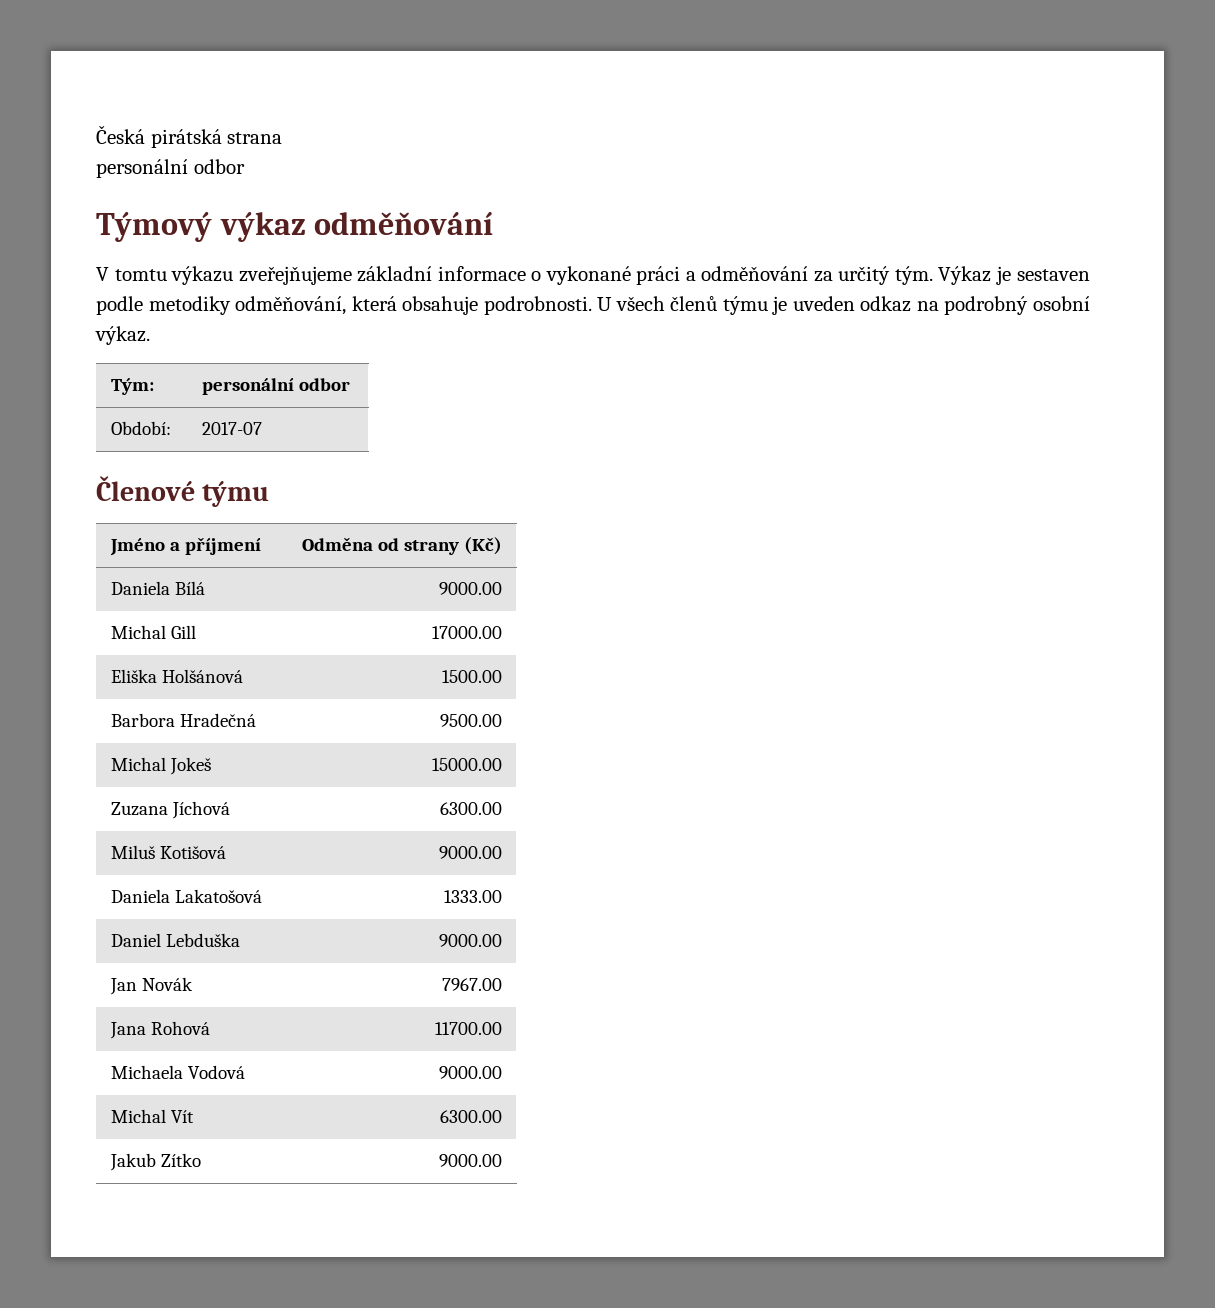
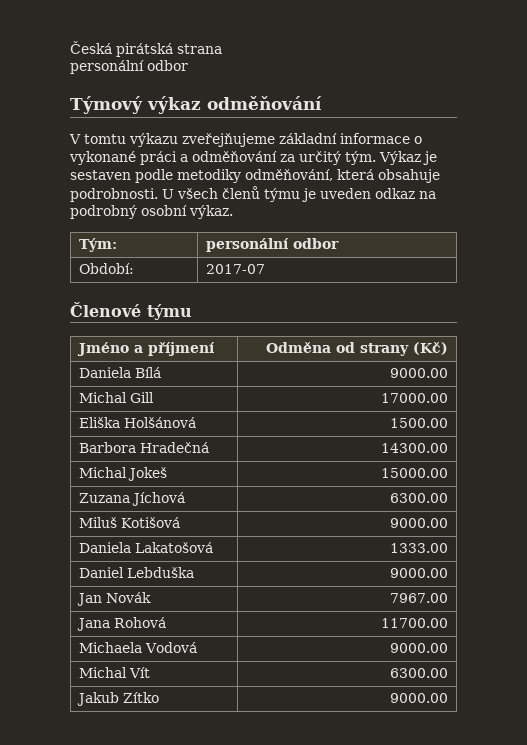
- Barbora Hradečná | 9500.00
+ Barbora Hradečná | 14300.00

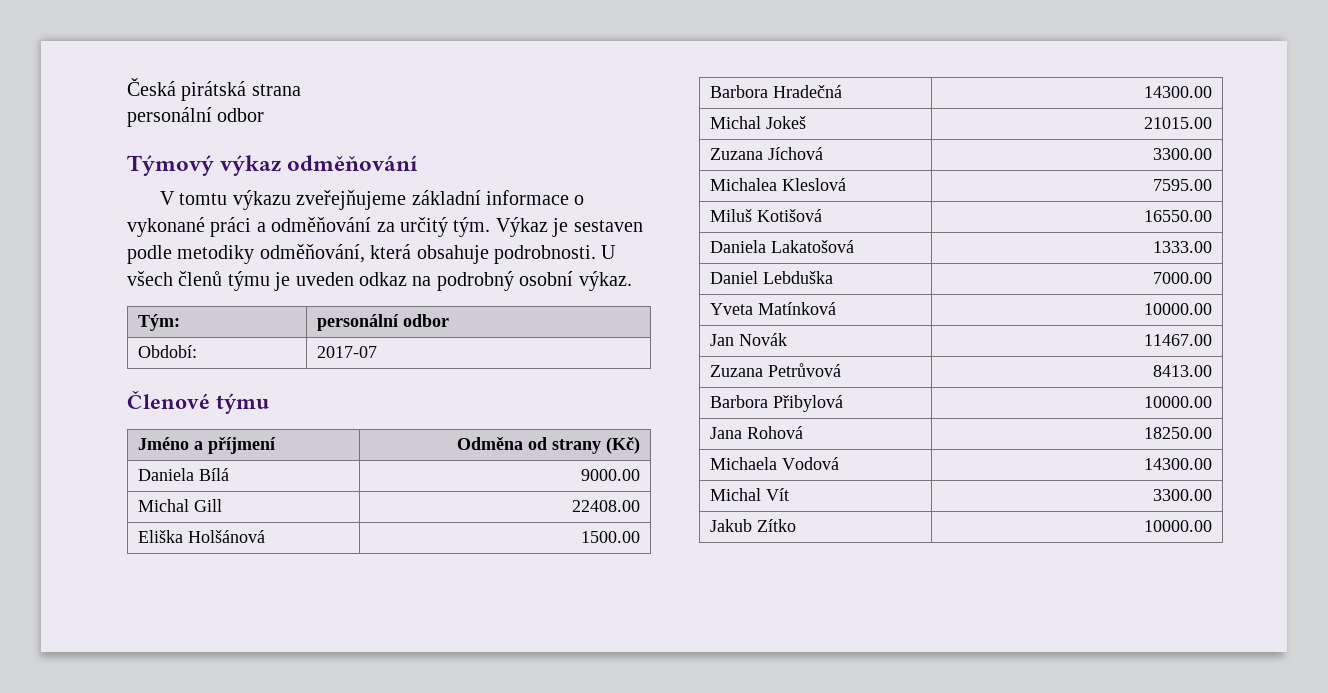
- Michal Gill | 17000.00
+ Michal Gill | 22408.00
- Michal Jokeš | 15000.00
+ Michal Jokeš | 21015.00
- Zuzana Jíchová | 6300.00
+ Zuzana Jíchová | 3300.00
+ Michalea Kleslová | 7595.00
- Miluš Kotišová | 9000.00
+ Miluš Kotišová | 16550.00
- Daniel Lebduška | 9000.00
- Jan Novák | 7967.00
+ Daniel Lebduška | 7000.00
+ Yveta Matínková | 10000.00
+ Jan Novák | 11467.00
+ Zuzana Petrůvová | 8413.00
+ Barbora Přibylová | 10000.00
- Jana Rohová | 11700.00
+ Jana Rohová | 18250.00
- Michaela Vodová | 9000.00
+ Michaela Vodová | 14300.00
- Michal Vít | 6300.00
+ Michal Vít | 3300.00
- Jakub Zítko | 9000.00
+ Jakub Zítko | 10000.00

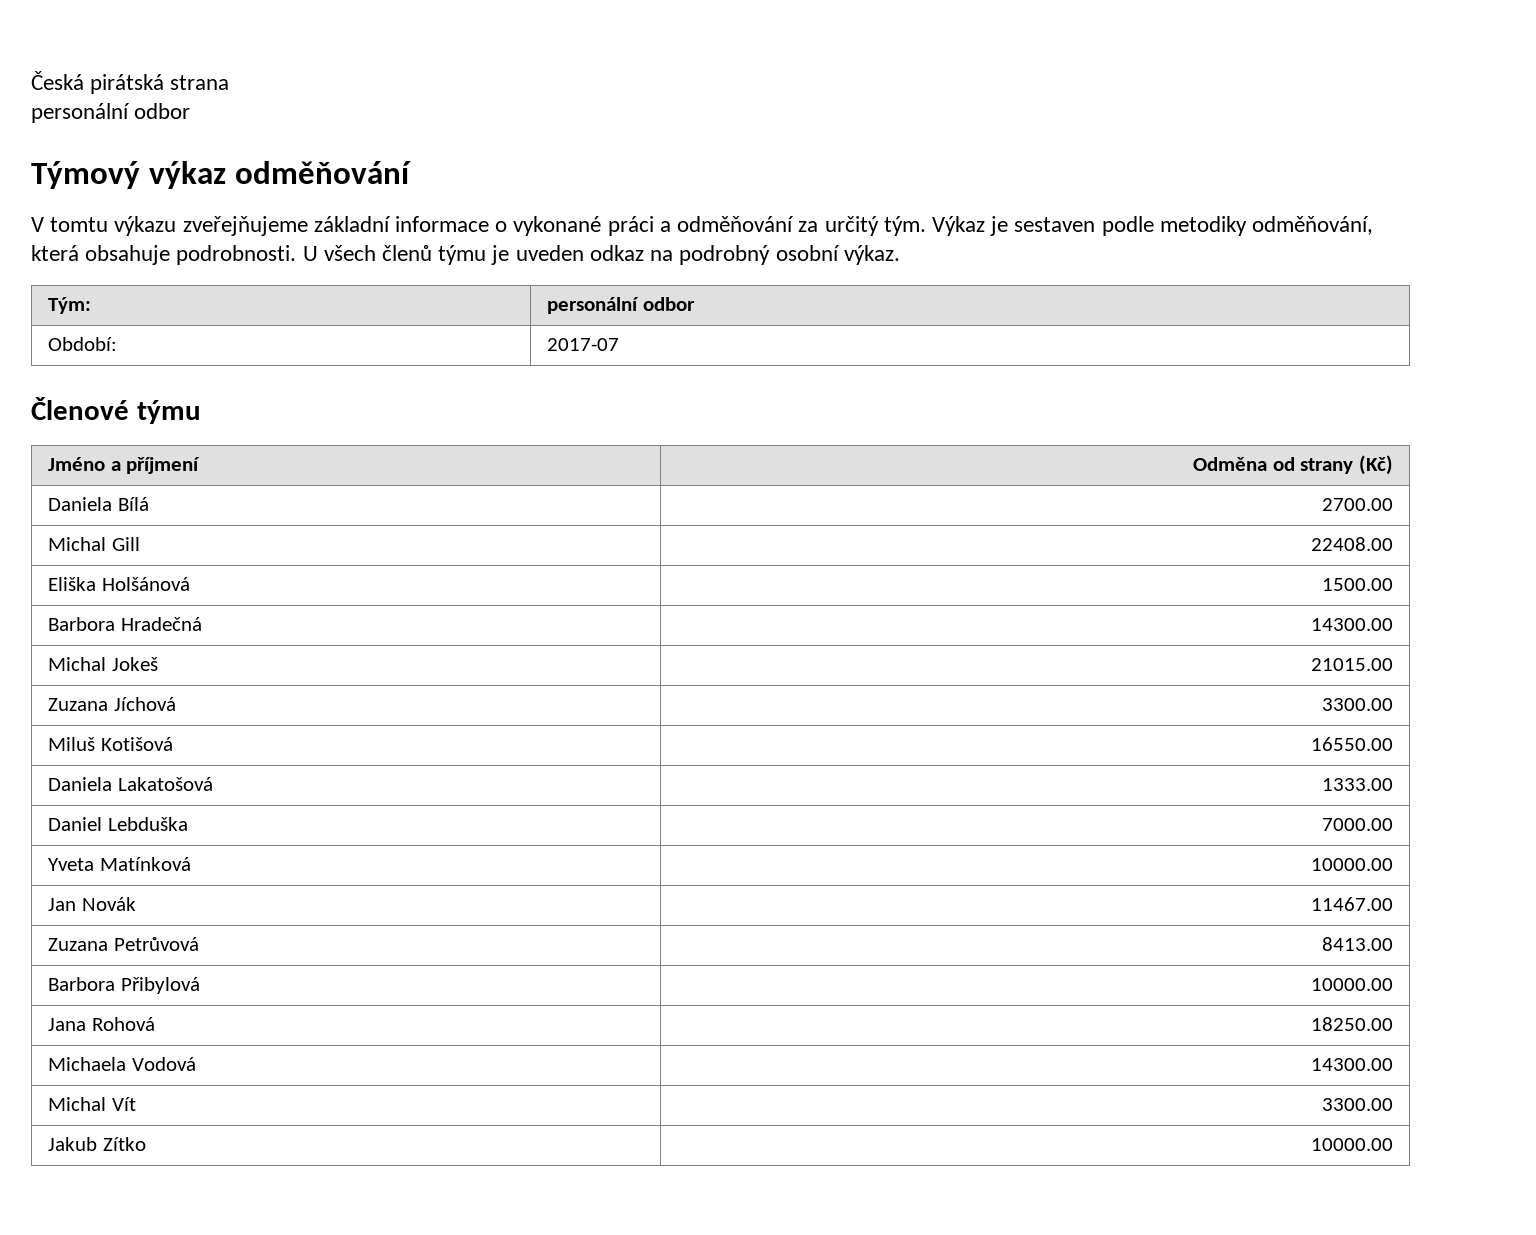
- Daniela Bílá | 9000.00
+ Daniela Bílá | 2700.00
- Michalea Kleslová | 7595.00

